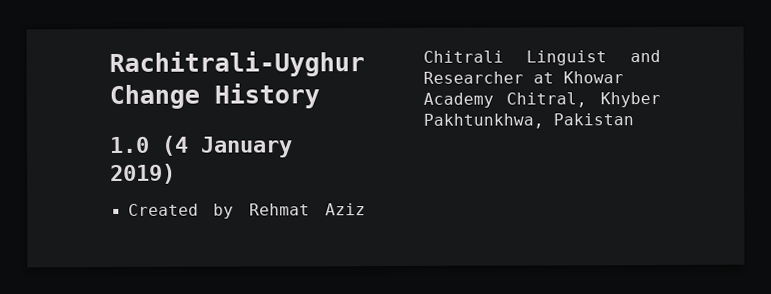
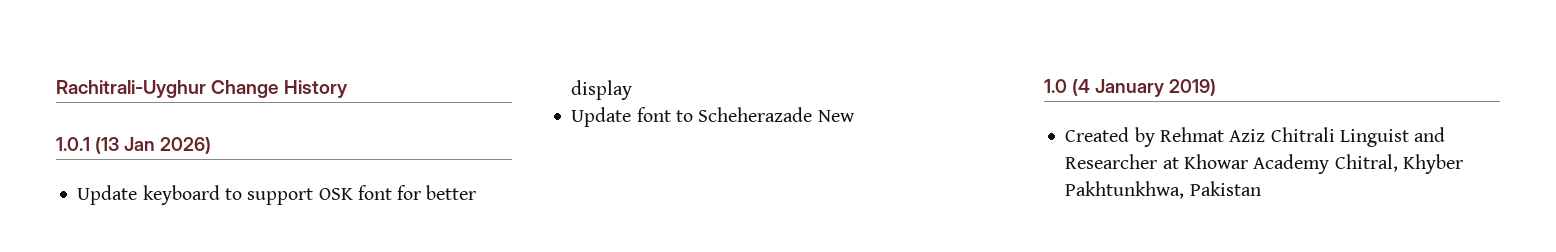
+ 1.0.1 (13 Jan 2026)
+ Update keyboard to support OSK font for better display
+ Update font to Scheherazade New

